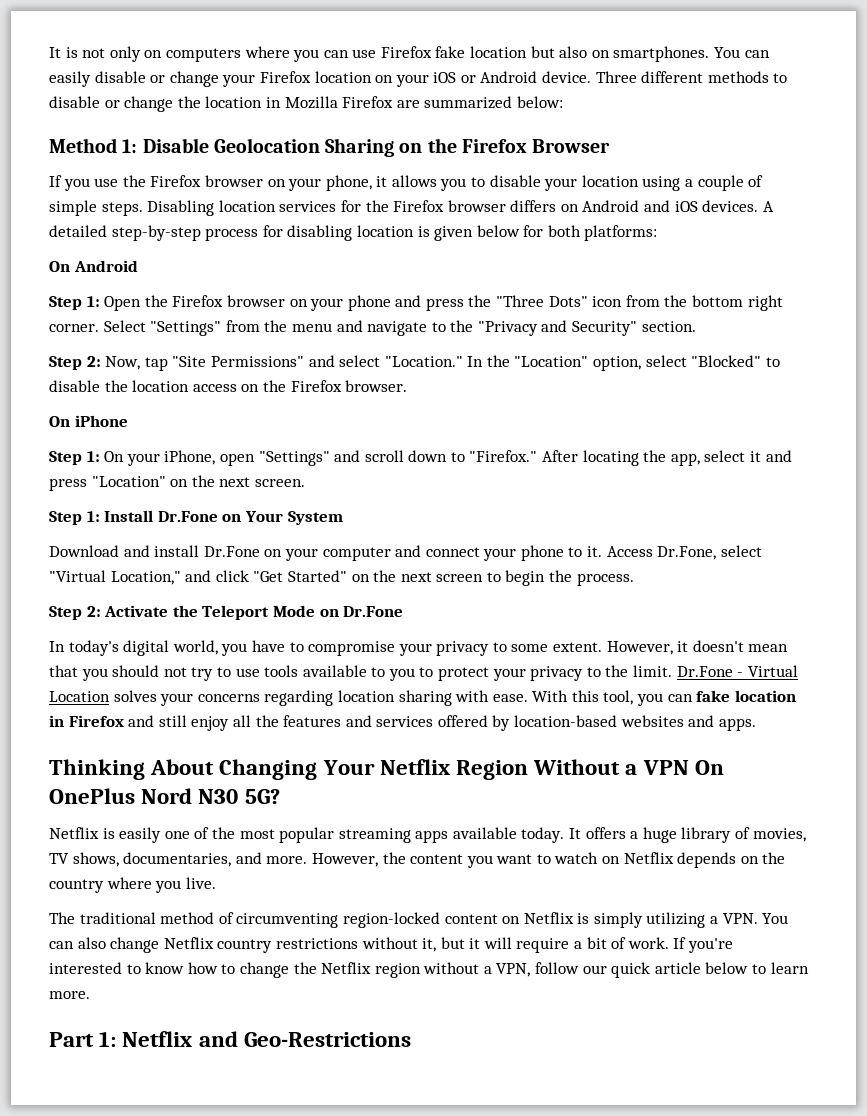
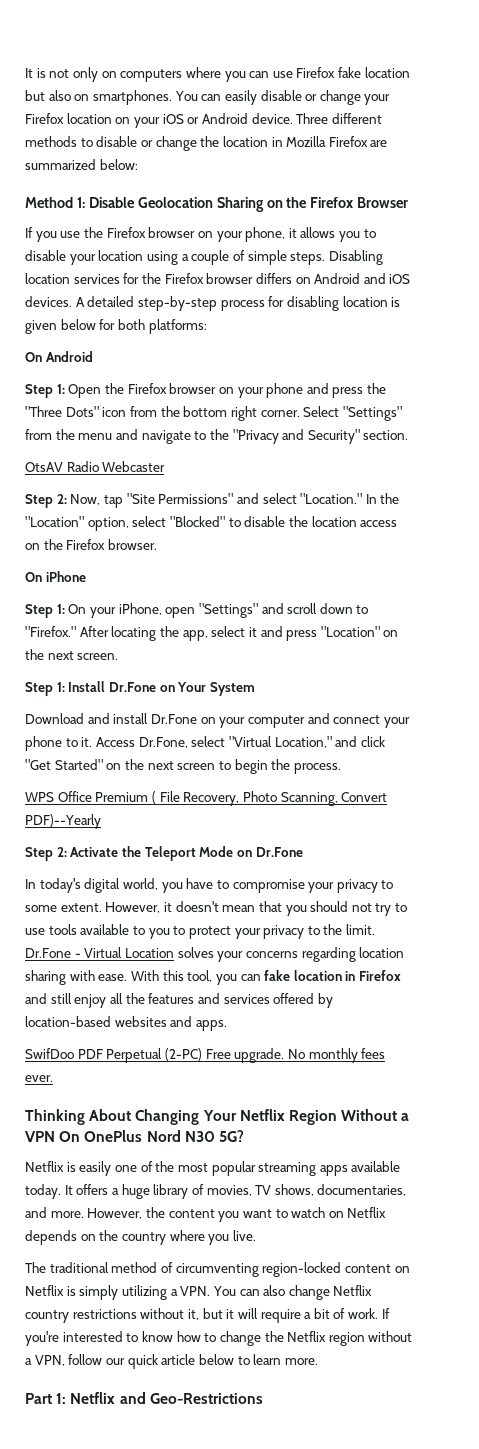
+ OtsAV Radio Webcaster
+ WPS Office Premium ( File Recovery, Photo Scanning, Convert PDF)--Yearly
+ SwifDoo PDF Perpetual (2-PC) Free upgrade. No monthly fees ever.

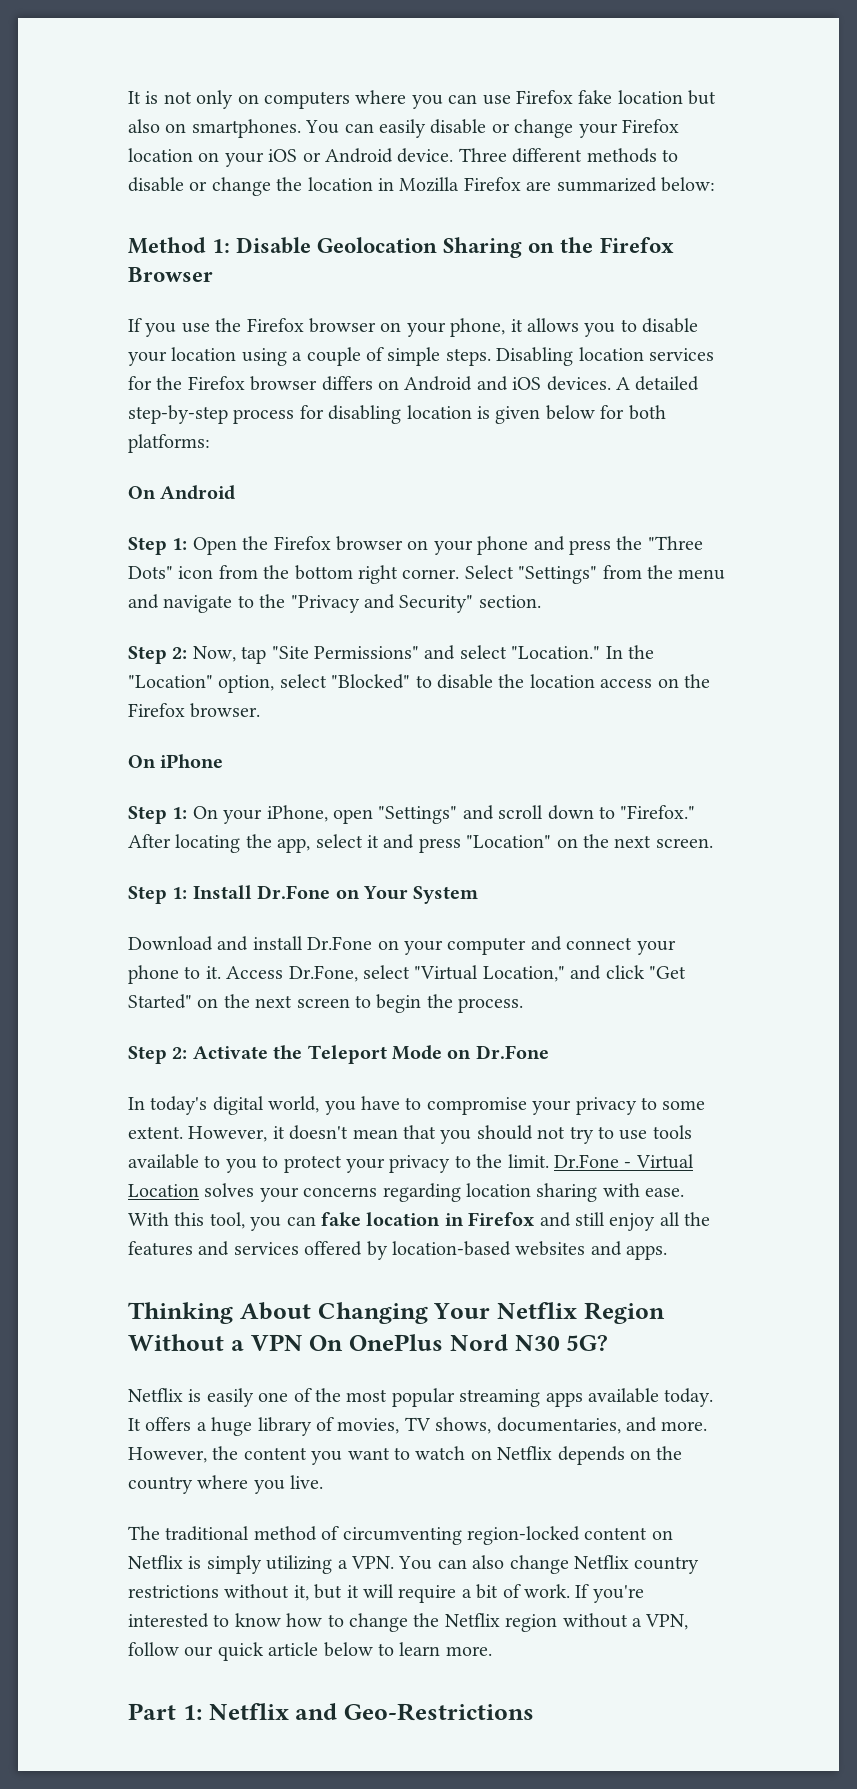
- OtsAV Radio Webcaster
- WPS Office Premium ( File Recovery, Photo Scanning, Convert PDF)--Yearly
- SwifDoo PDF Perpetual (2-PC) Free upgrade. No monthly fees ever.

